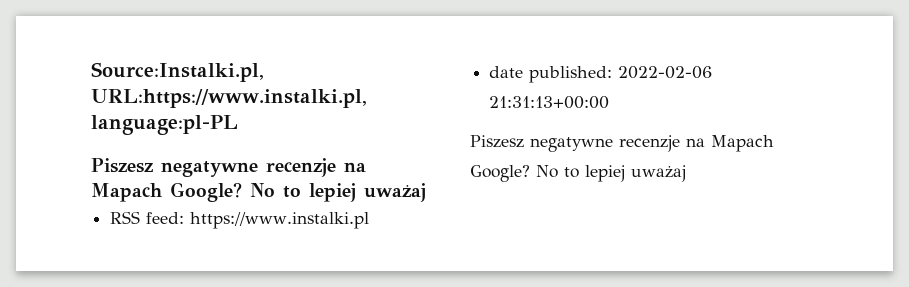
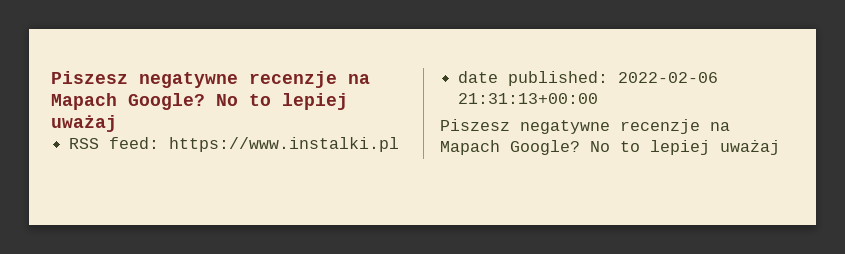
- Source:Instalki.pl, URL:https://www.instalki.pl, language:pl-PL

